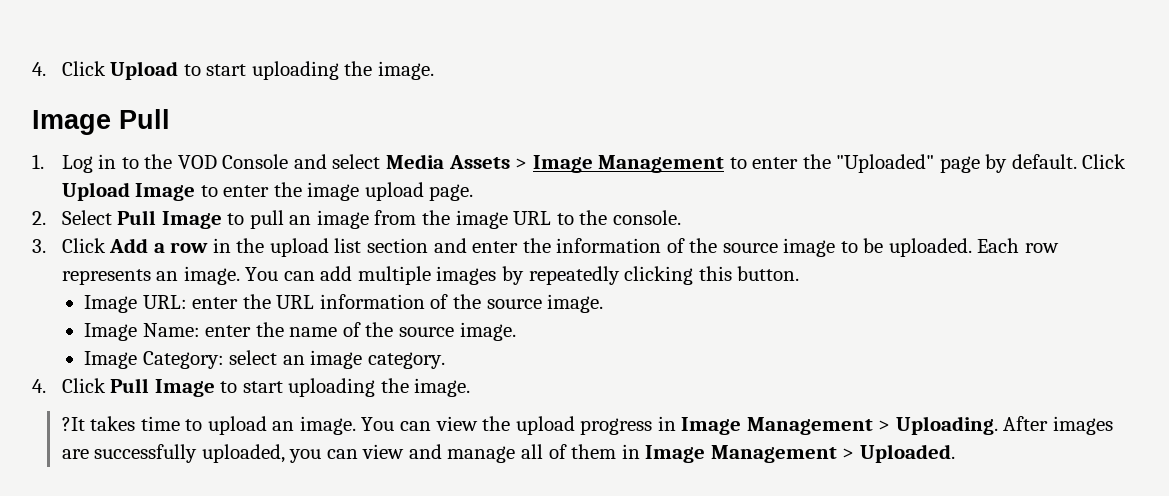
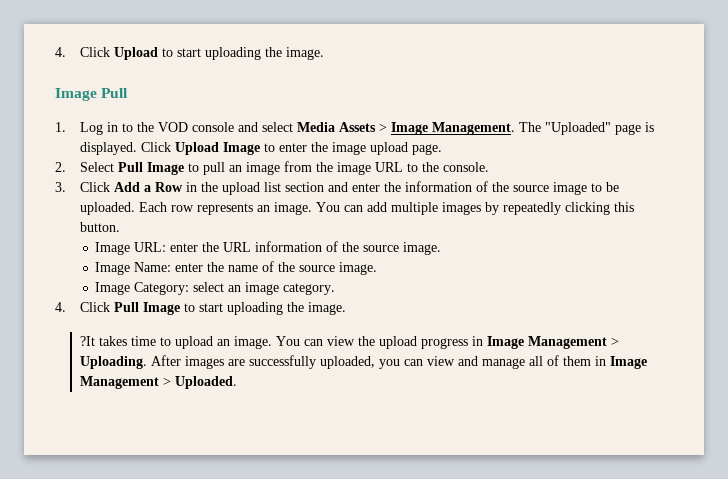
- 1. Log in to the VOD Console and select Media Assets > Image Management to enter the "Uploaded" page by default.
+ 1. Log in to the VOD console and select Media Assets > Image Management. The "Uploaded" page is displayed.
- 3. Click Add a row in the upload list section and enter the information of the source image to be uploaded.
+ 3. Click Add a Row in the upload list section and enter the information of the source image to be uploaded.

